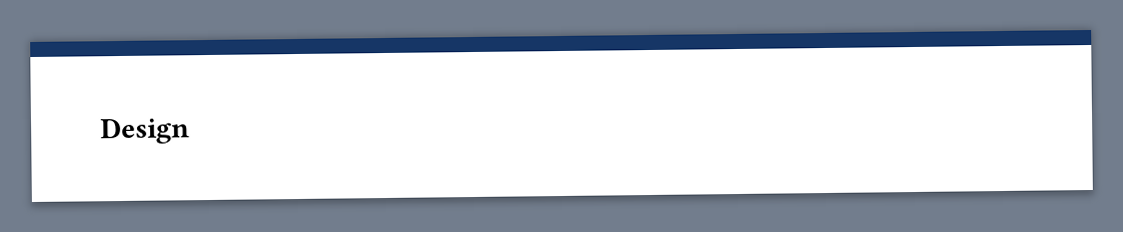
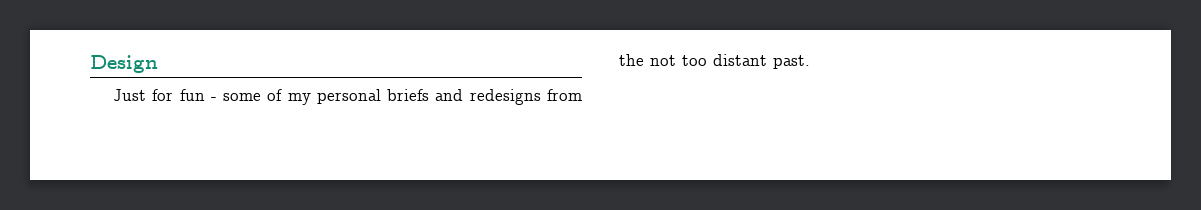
+ Just for fun - some of my personal briefs and redesigns from the not too distant past.

